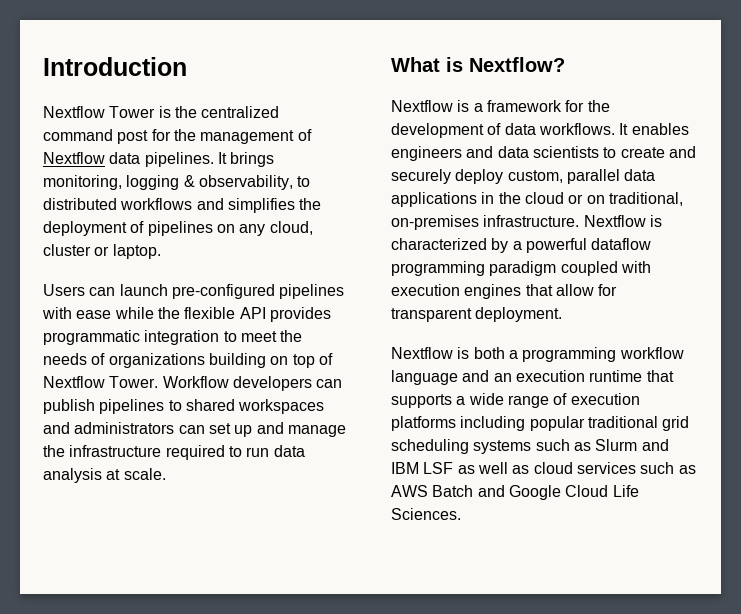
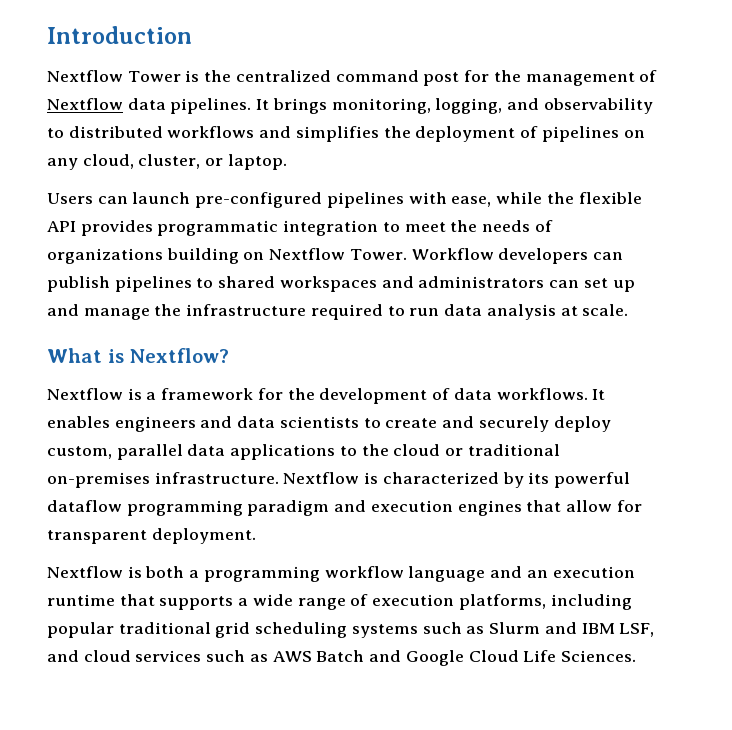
- It brings monitoring, logging & observability, to distributed workflows and simplifies the deployment of pipelines on any cloud, cluster or laptop.
+ It brings monitoring, logging, and observability to distributed workflows and simplifies the deployment of pipelines on any cloud, cluster, or laptop.
- Users can launch pre-configured pipelines with ease while the flexible API provides programmatic integration to meet the needs of organizations building on top of Nextflow Tower.
+ Users can launch pre-configured pipelines with ease, while the flexible API provides programmatic integration to meet the needs of organizations building on Nextflow Tower.
- It enables engineers and data scientists to create and securely deploy custom, parallel data applications in the cloud or on traditional, on-premises infrastructure.
+ It enables engineers and data scientists to create and securely deploy custom, parallel data applications to the cloud or traditional on-premises infrastructure.
- Nextflow is characterized by a powerful dataflow programming paradigm coupled with execution engines that allow for transparent deployment.
+ Nextflow is characterized by its powerful dataflow programming paradigm and execution engines that allow for transparent deployment.
- Nextflow is both a programming workflow language and an execution runtime that supports a wide range of execution platforms including popular traditional grid scheduling systems such as Slurm and IBM LSF as well as cloud services such as AWS Batch and Google Cloud Life Sciences.
+ Nextflow is both a programming workflow language and an execution runtime that supports a wide range of execution platforms, including popular traditional grid scheduling systems such as Slurm and IBM LSF, and cloud services such as AWS Batch and Google Cloud Life Sciences.

